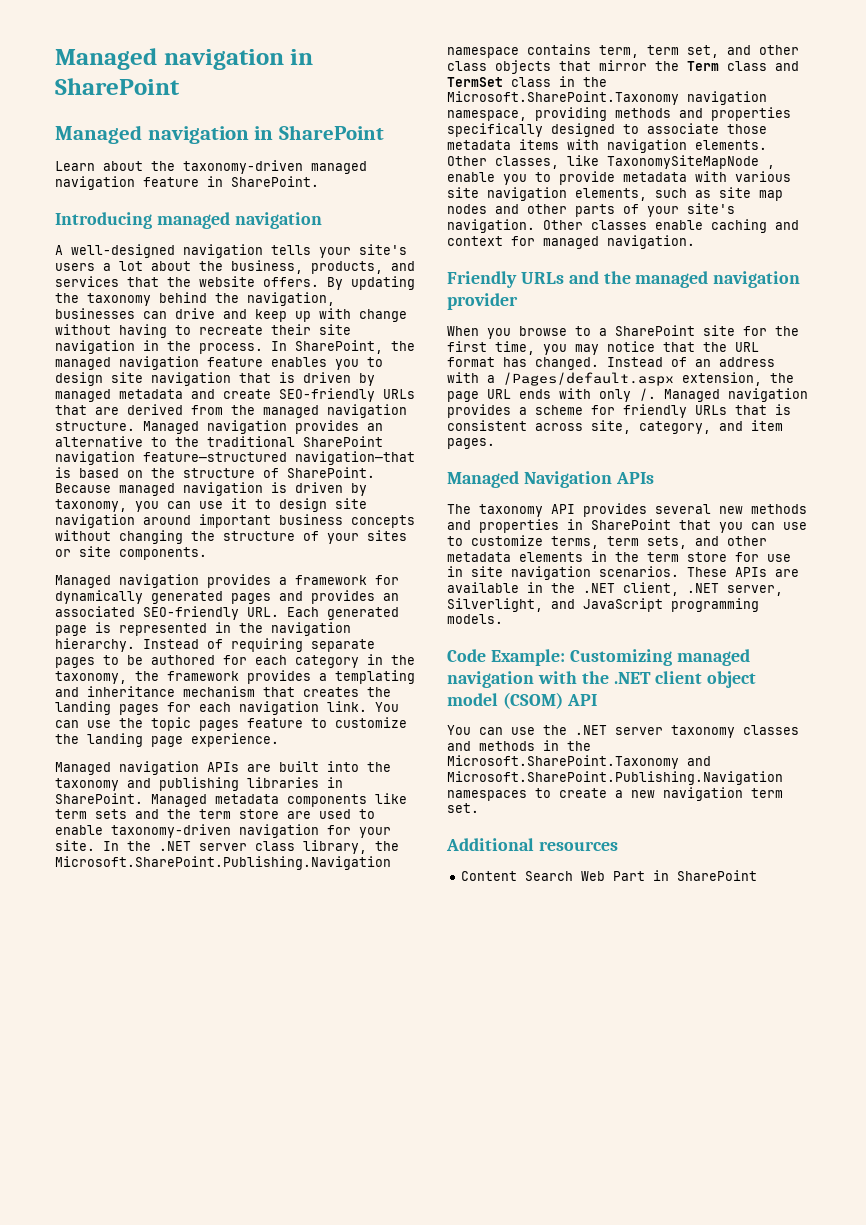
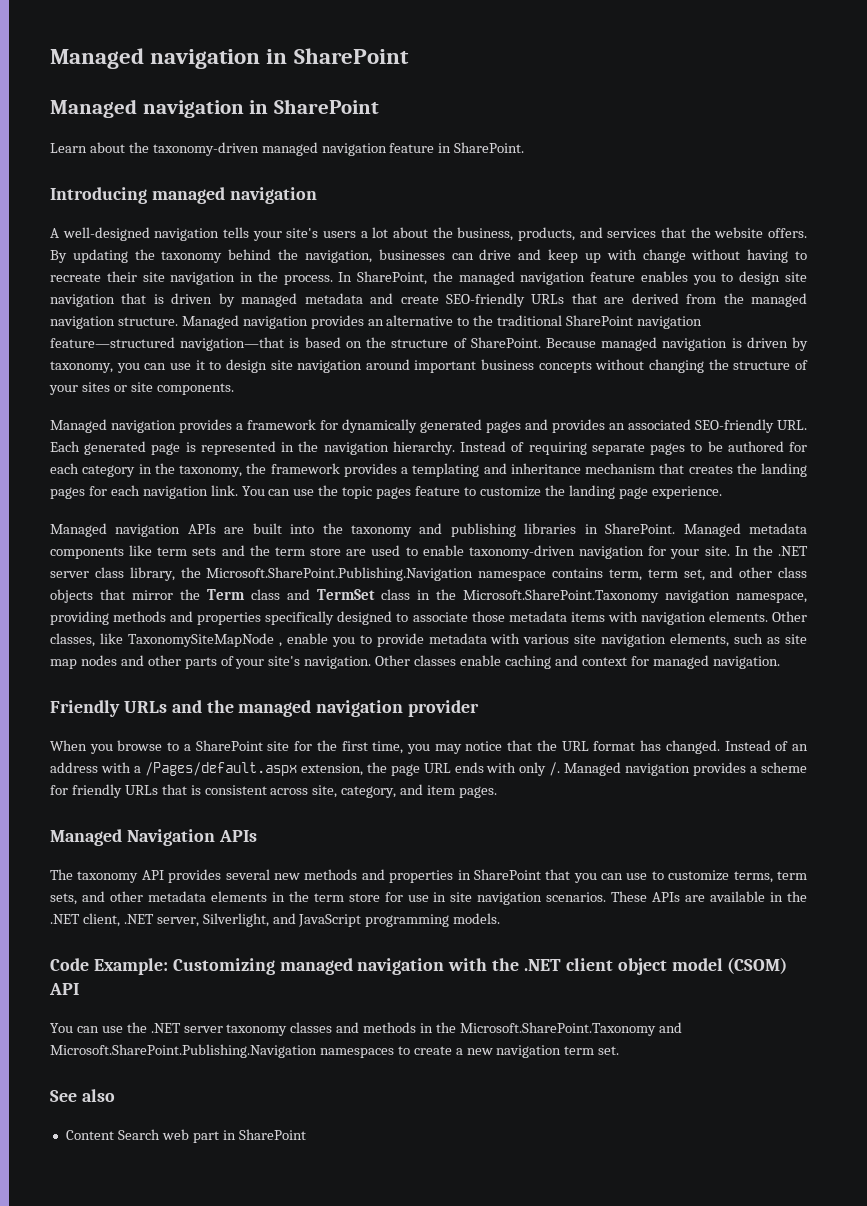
- Additional resources
+ See also
- Content Search Web Part in SharePoint
+ Content Search web part in SharePoint

